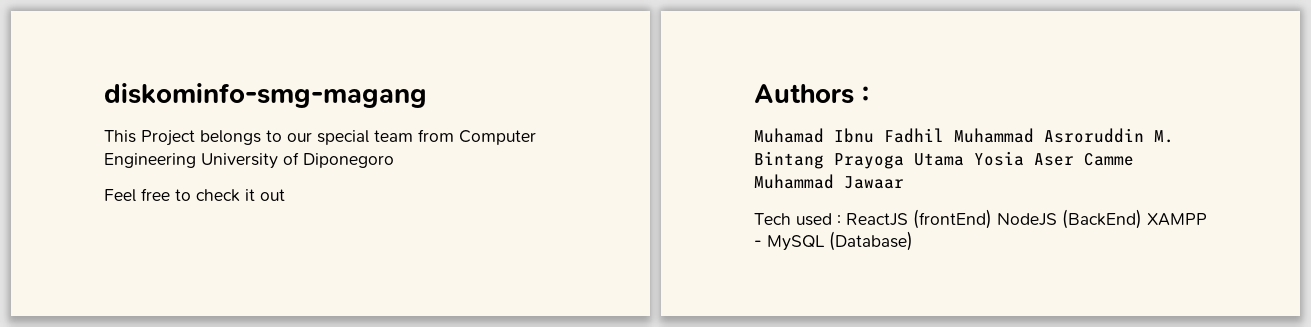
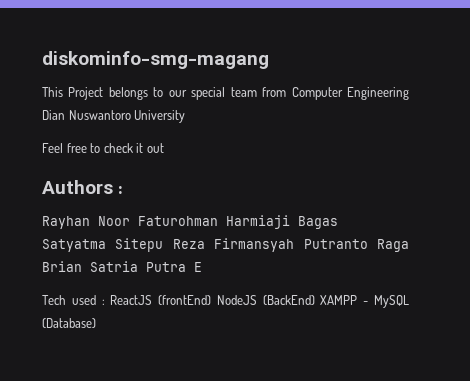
- This Project belongs to our special team from Computer Engineering University of Diponegoro
+ This Project belongs to our special team from Computer Engineering Dian Nuswantoro University
- Muhamad Ibnu Fadhil Muhammad Asroruddin M. Bintang Prayoga Utama Yosia Aser Camme Muhammad Jawaar
+ Rayhan Noor Faturohman Harmiaji Bagas Satyatma Sitepu Reza Firmansyah Putranto Raga Brian Satria Putra E

